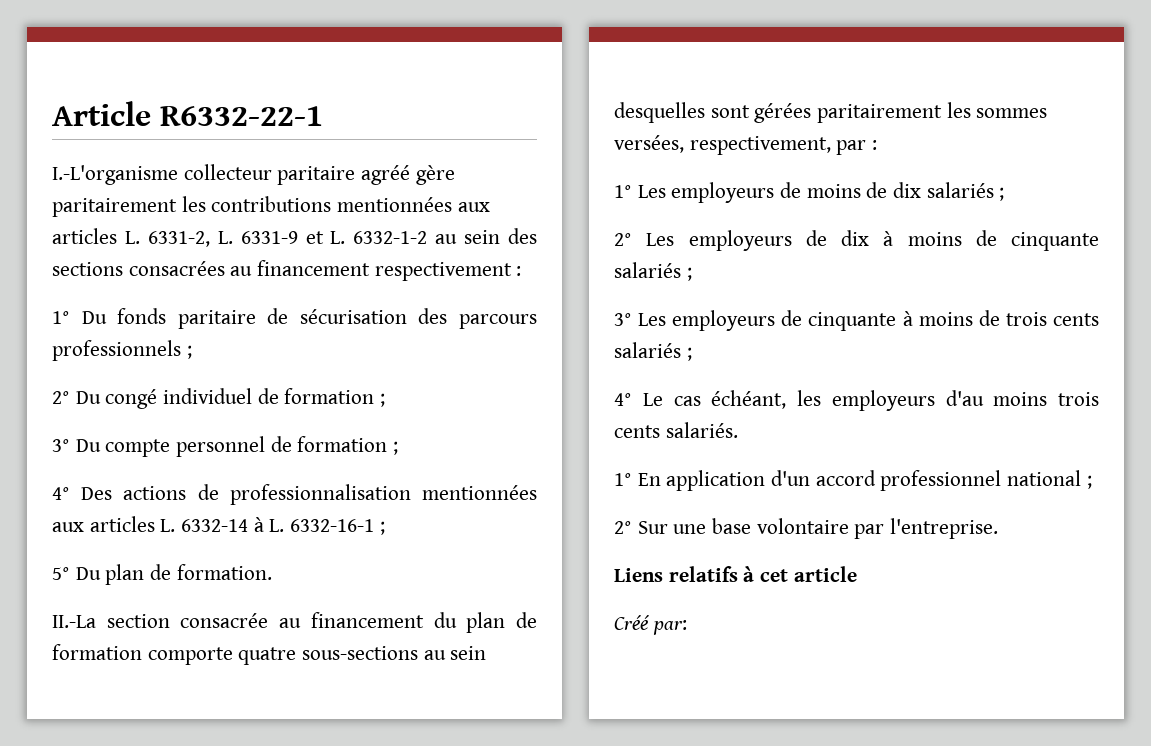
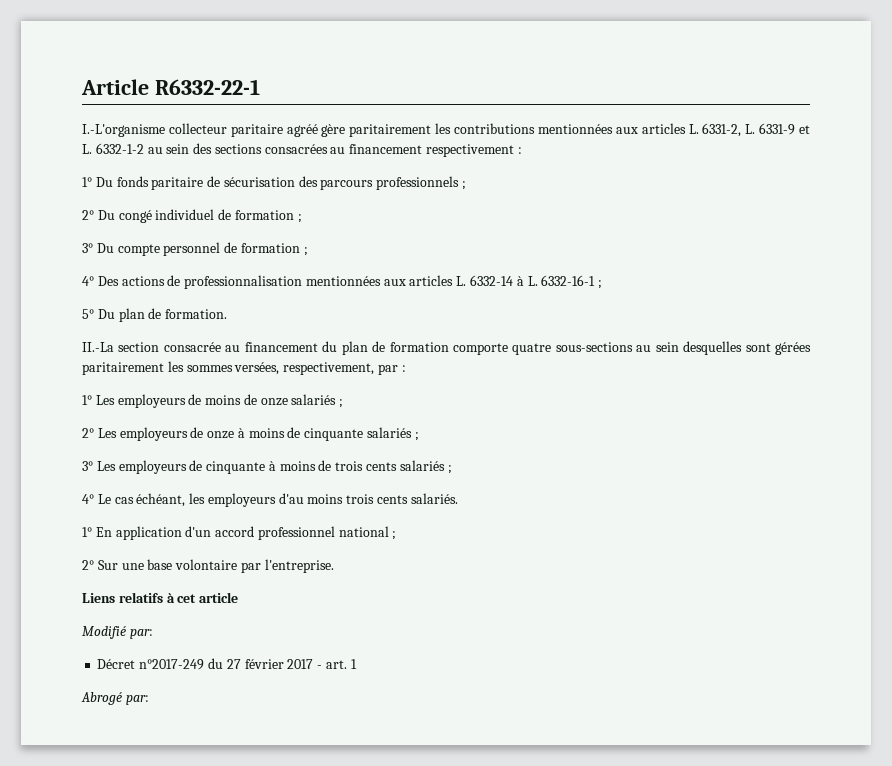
- 1° Les employeurs de moins de dix salariés ;
+ 1° Les employeurs de moins de onze salariés ;
- 2° Les employeurs de dix à moins de cinquante salariés ;
+ 2° Les employeurs de onze à moins de cinquante salariés ;
- Créé par:
+ Modifié par:
+ Décret n°2017-249 du 27 février 2017 - art. 1
+ Abrogé par:

